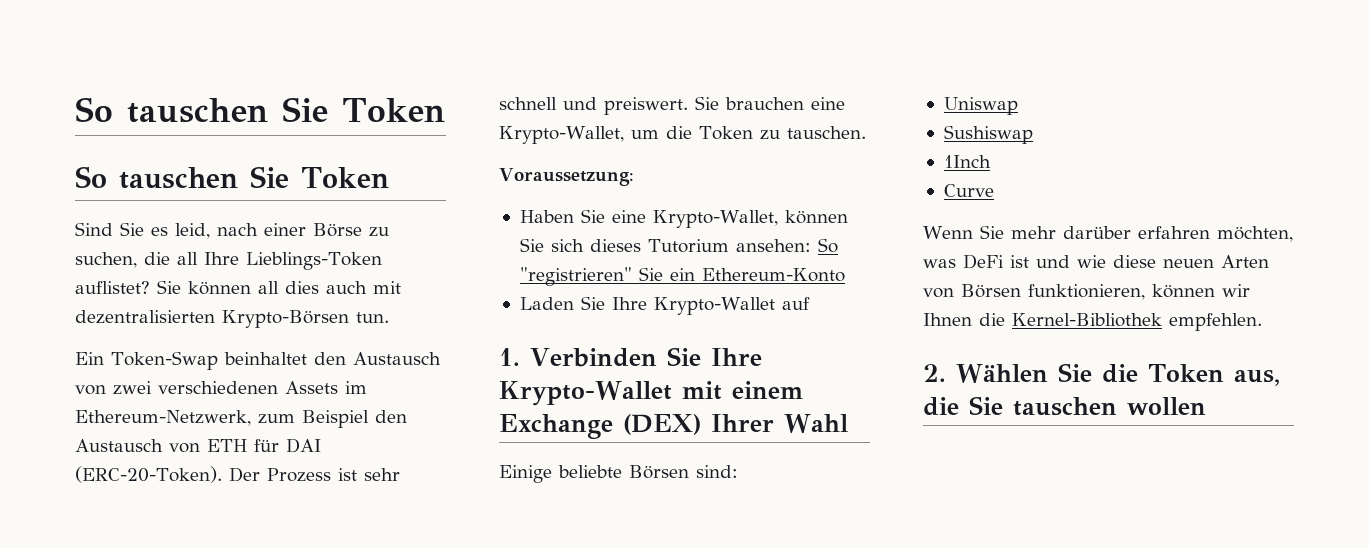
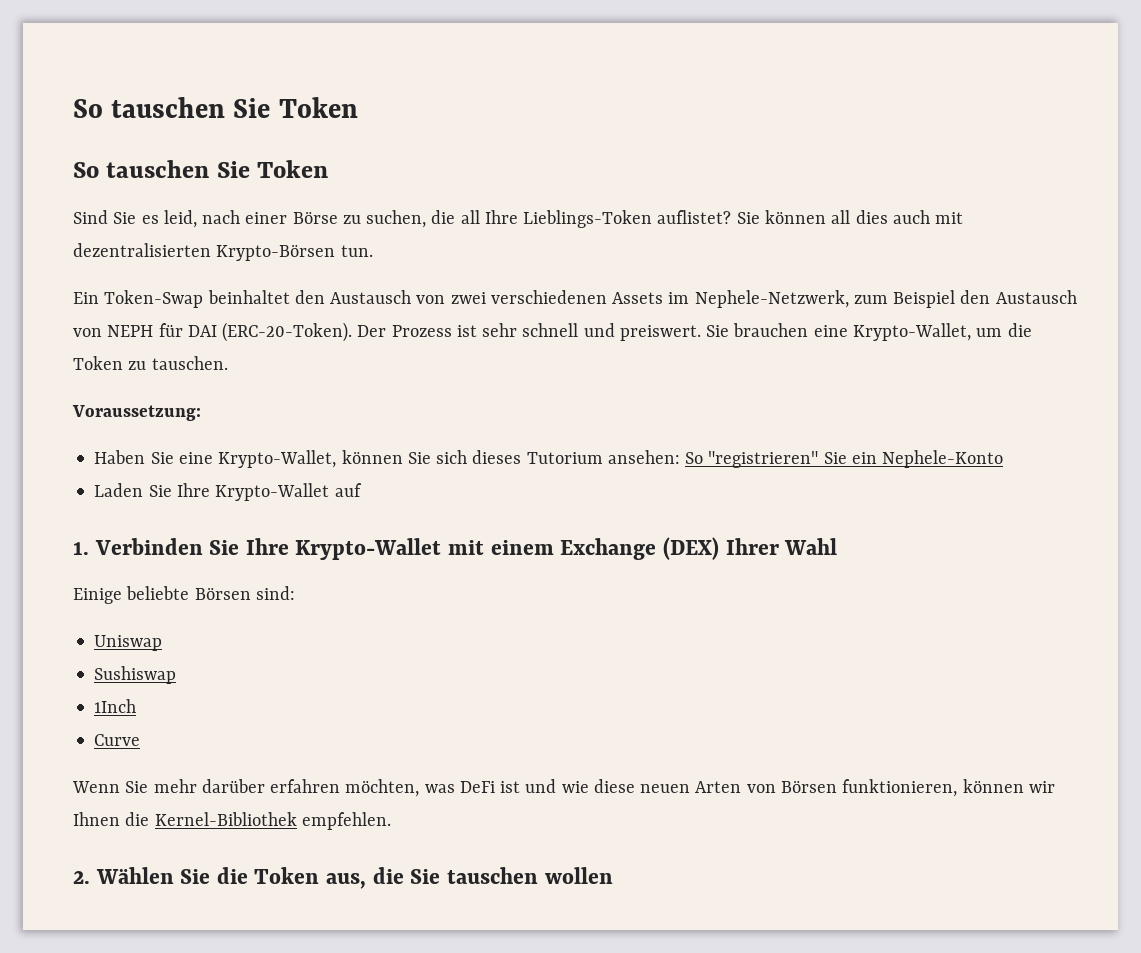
- Ein Token-Swap beinhaltet den Austausch von zwei verschiedenen Assets im Ethereum-Netzwerk, zum Beispiel den Austausch von ETH für DAI (ERC-20-Token).
+ Ein Token-Swap beinhaltet den Austausch von zwei verschiedenen Assets im Nephele-Netzwerk, zum Beispiel den Austausch von NEPH für DAI (ERC-20-Token).
- Haben Sie eine Krypto-Wallet, können Sie sich dieses Tutorium ansehen: So "registrieren" Sie ein Ethereum-Konto
+ Haben Sie eine Krypto-Wallet, können Sie sich dieses Tutorium ansehen: So "registrieren" Sie ein Nephele-Konto

